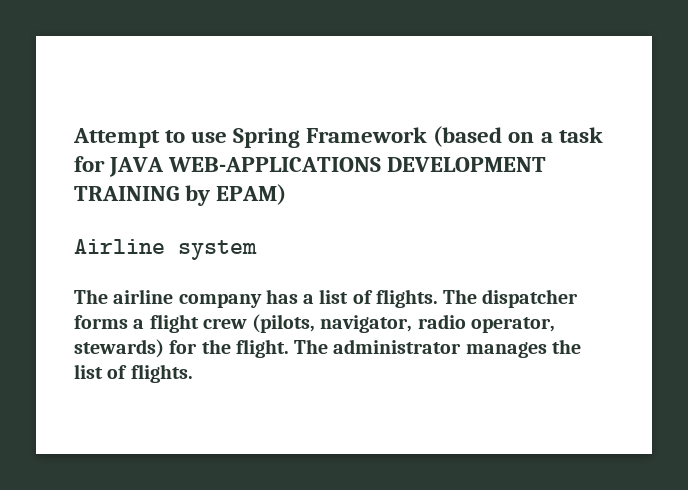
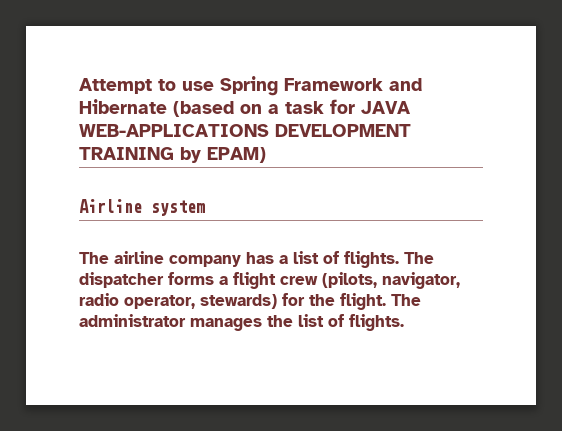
- Attempt to use Spring Framework (based on a task for JAVA WEB-APPLICATIONS DEVELOPMENT TRAINING by EPAM)
+ Attempt to use Spring Framework and Hibernate (based on a task for JAVA WEB-APPLICATIONS DEVELOPMENT TRAINING by EPAM)

